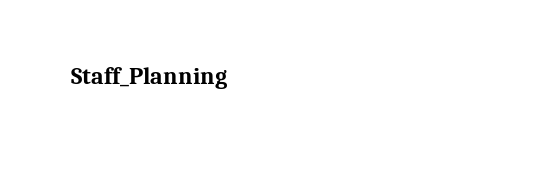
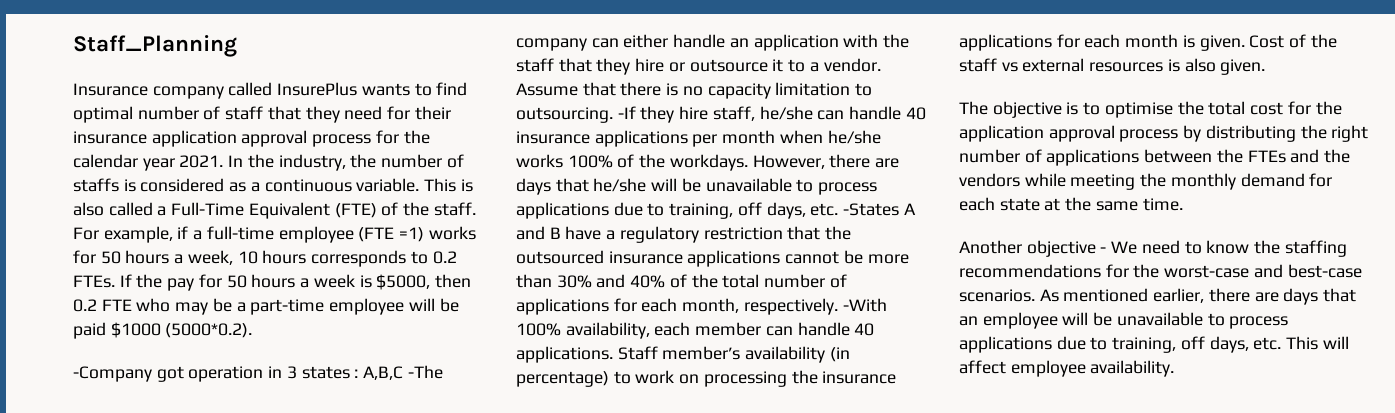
+ Insurance company called InsurePlus wants to find optimal number of staff that they need for their insurance application approval process for the calendar year 2021. In the industry, the number of staffs is considered as a continuous variable. This is also called a Full-Time Equivalent (FTE) of the staff. For example, if a full-time employee (FTE =1) works for 50 hours a week, 10 hours corresponds to 0.2 FTEs. If the pay for 50 hours a week is $5000, then 0.2 FTE who may be a part-time employee will be paid $1000 (5000*0.2).
+ -Company got operation in 3 states : A,B,C -The company can either handle an application with the staff that they hire or outsource it to a vendor. Assume that there is no capacity limitation to outsourcing. -If they hire staff, he/she can handle 40 insurance applications per month when he/she works 100% of the workdays. However, there are days that he/she will be unavailable to process applications due to training, off days, etc. -States A and B have a regulatory restriction that the outsourced insurance applications cannot be more than 30% and 40% of the total number of applications for each month, respectively. -With 100% availability, each member can handle 40 applications. Staff member’s availability (in percentage) to work on processing the insurance applications for each month is given. Cost of the staff vs external resources is also given.
+ The objective is to optimise the total cost for the application approval process by distributing the right number of applications between the FTEs and the vendors while meeting the monthly demand for each state at the same time.
+ Another objective - We need to know the staffing recommendations for the worst-case and best-case scenarios. As mentioned earlier, there are days that an employee will be unavailable to process applications due to training, off days, etc. This will affect employee availability.

